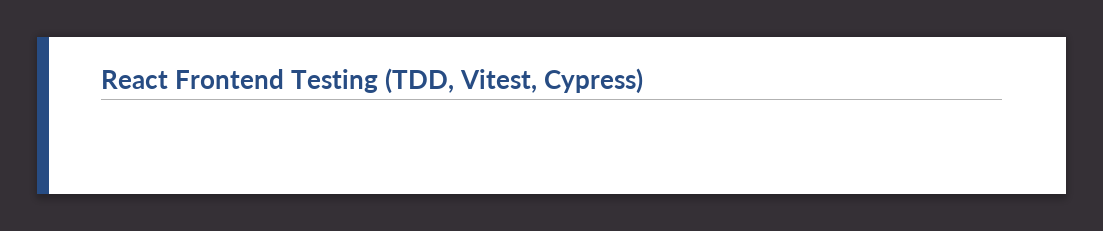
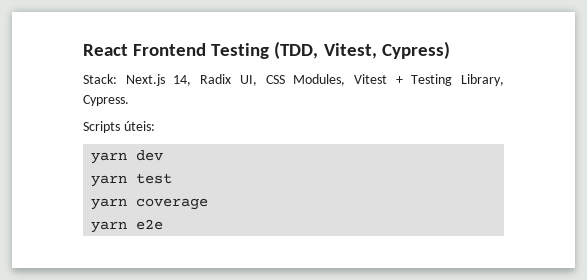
+ Stack: Next.js 14, Radix UI, CSS Modules, Vitest + Testing Library, Cypress.
+ Scripts úteis:
+ yarn dev
+ yarn test
+ yarn coverage
+ yarn e2e

